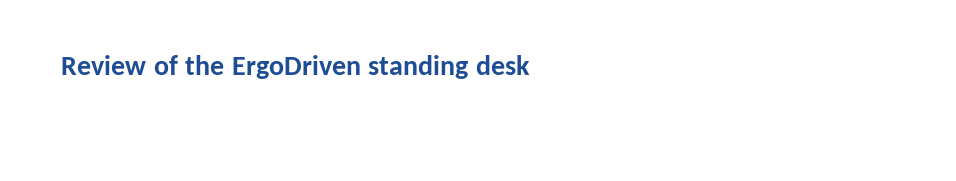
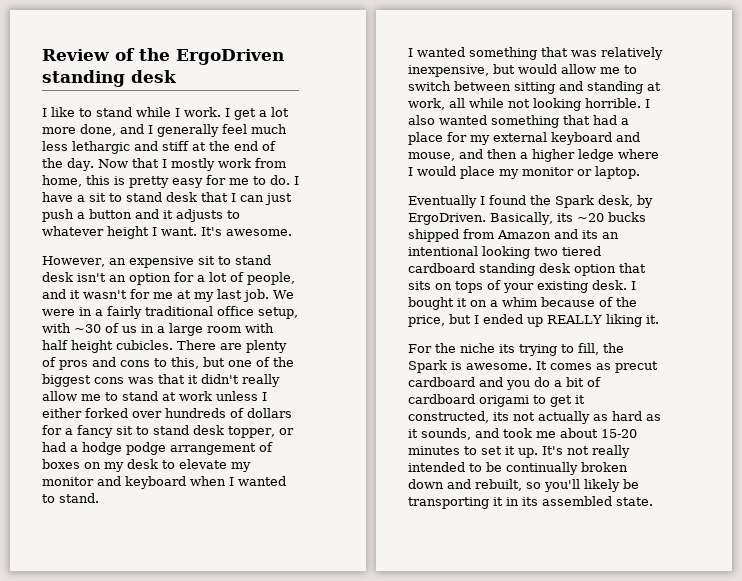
+ I like to stand while I work. I get a lot more done, and I generally feel much less lethargic and stiff at the end of the day. Now that I mostly work from home, this is pretty easy for me to do. I have a sit to stand desk that I can just push a button and it adjusts to whatever height I want. It's awesome.
+ However, an expensive sit to stand desk isn't an option for a lot of people, and it wasn't for me at my last job. We were in a fairly traditional office setup, with ~30 of us in a large room with half height cubicles. There are plenty of pros and cons to this, but one of the biggest cons was that it didn't really allow me to stand at work unless I either forked over hundreds of dollars for a fancy sit to stand desk topper, or had a hodge podge arrangement of boxes on my desk to elevate my monitor and keyboard when I wanted to stand.
+ I wanted something that was relatively inexpensive, but would allow me to switch between sitting and standing at work, all while not looking horrible. I also wanted something that had a place for my external keyboard and mouse, and then a higher ledge where I would place my monitor or laptop.
+ Eventually I found the Spark desk, by ErgoDriven. Basically, its ~20 bucks shipped from Amazon and its an intentional looking two tiered cardboard standing desk option that sits on tops of your existing desk. I bought it on a whim because of the price, but I ended up REALLY liking it.
+ For the niche its trying to fill, the Spark is awesome. It comes as precut cardboard and you do a bit of cardboard origami to get it constructed, its not actually as hard as it sounds, and took me about 15-20 minutes to set it up. It's not really intended to be continually broken down and rebuilt, so you'll likely be transporting it in its assembled state.

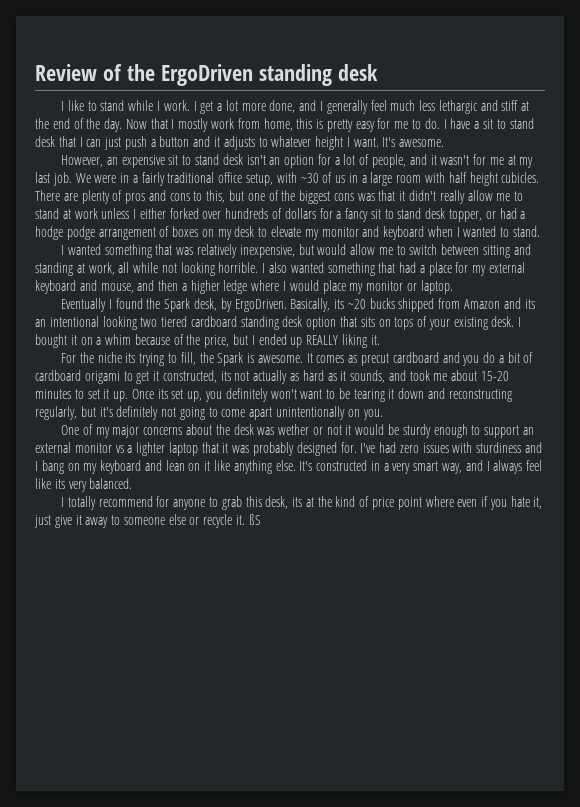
- It's not really intended to be continually broken down and rebuilt, so you'll likely be transporting it in its assembled state.
+ Once its set up, you definitely won't want to be tearing it down and reconstructing regularly, but it's definitely not going to come apart unintentionally on you.
+ One of my major concerns about the desk was wether or not it would be sturdy enough to support an external monitor vs a lighter laptop that it was probably designed for. I've had zero issues with sturdiness and I bang on my keyboard and lean on it like anything else. It's constructed in a very smart way, and I always feel like its very balanced.
+ I totally recommend for anyone to grab this desk, its at the kind of price point where even if you hate it, just give it away to someone else or recycle it. ßS

